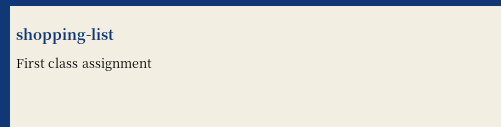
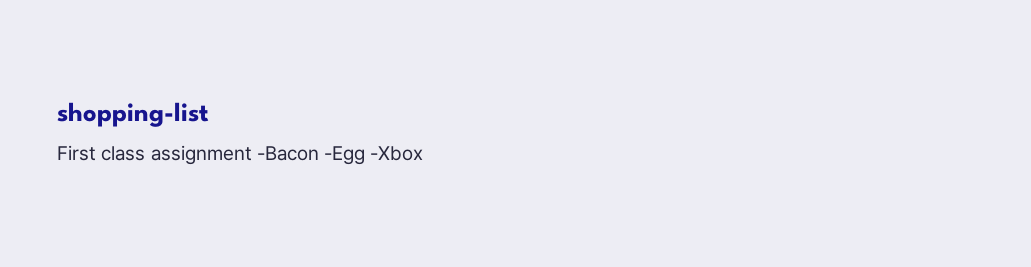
- First class assignment
+ First class assignment -Bacon -Egg -Xbox

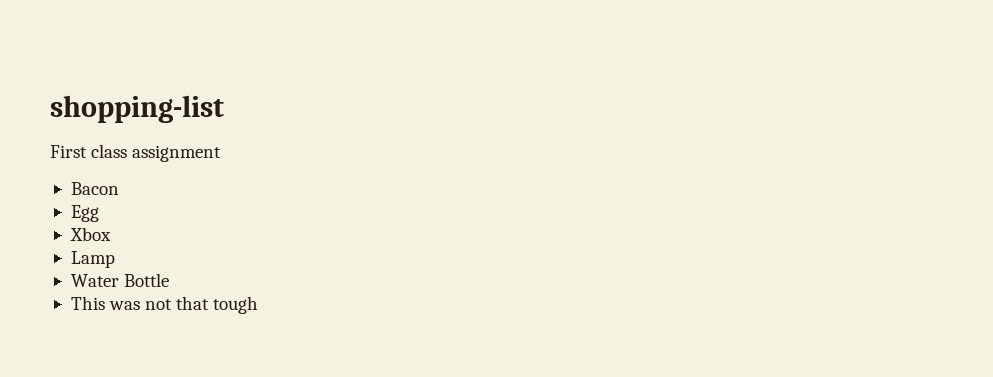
- First class assignment -Bacon -Egg -Xbox
+ First class assignment
+ Bacon
+ Egg
+ Xbox
+ Lamp
+ Water Bottle
+ This was not that tough

